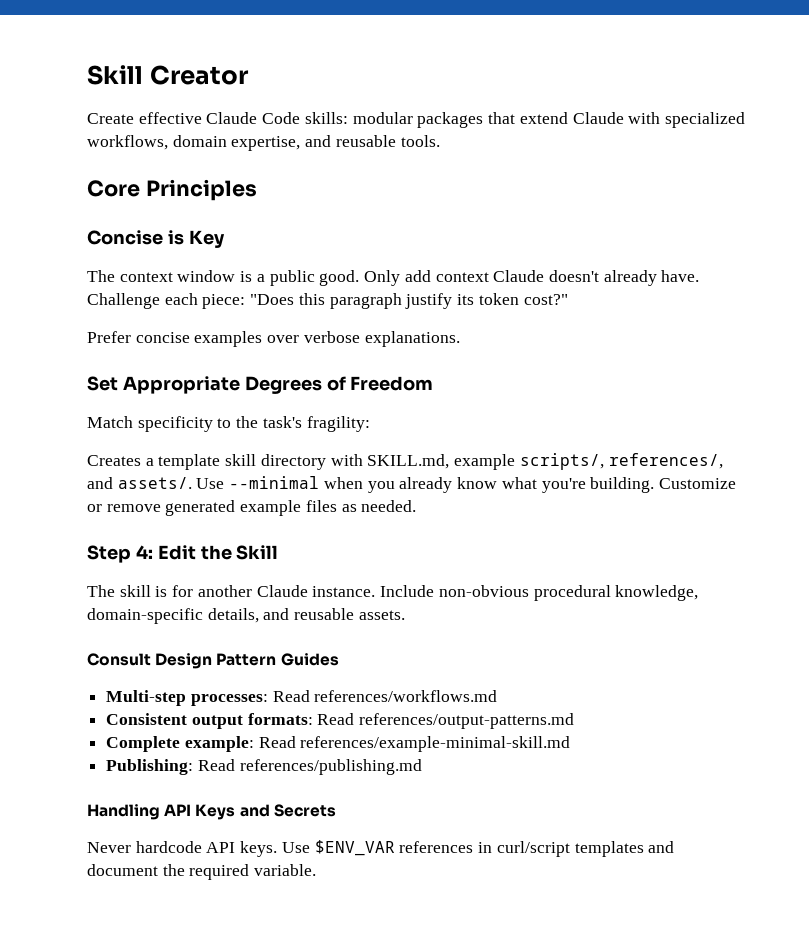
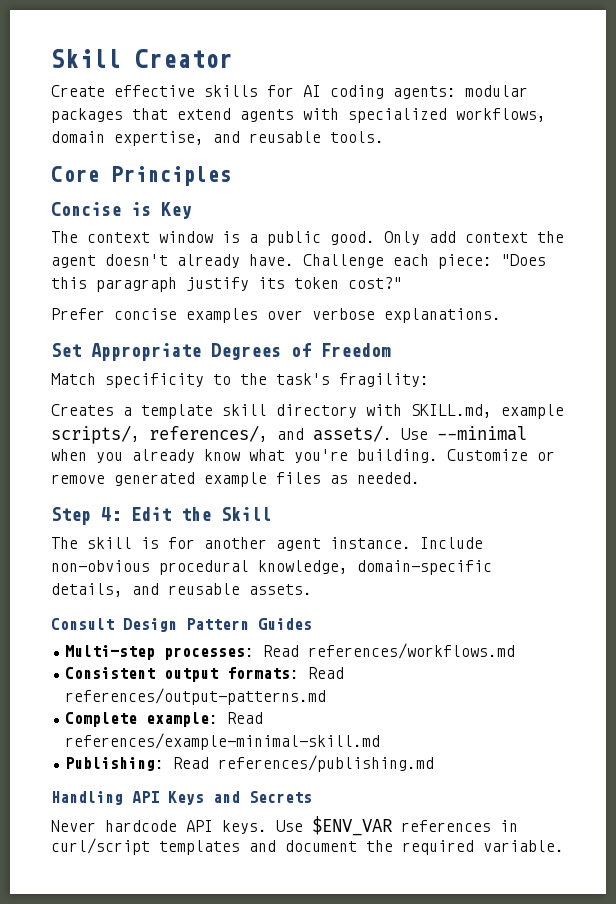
- Create effective Claude Code skills: modular packages that extend Claude with specialized workflows, domain expertise, and reusable tools.
+ Create effective skills for AI coding agents: modular packages that extend agents with specialized workflows, domain expertise, and reusable tools.
- Only add context Claude doesn't already have.
+ Only add context the agent doesn't already have.
- The skill is for another Claude instance.
+ The skill is for another agent instance.

